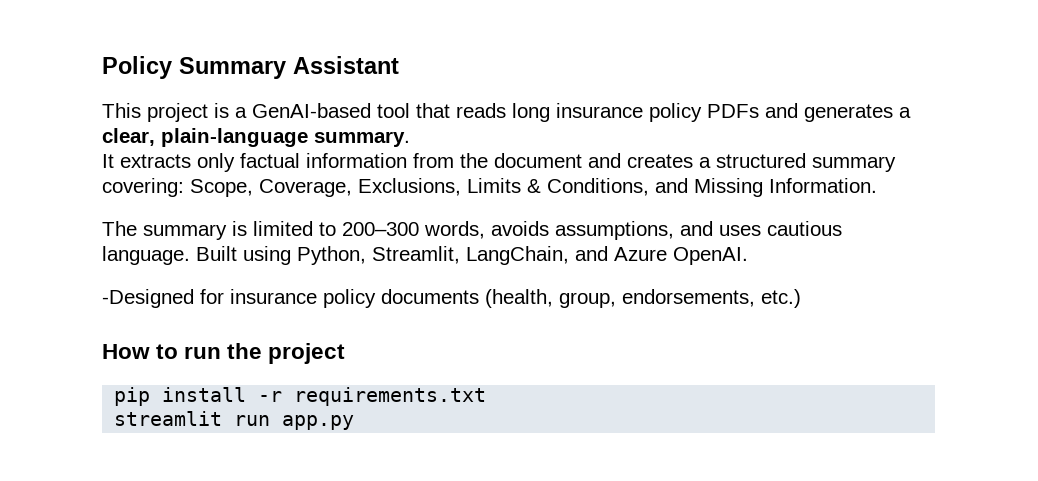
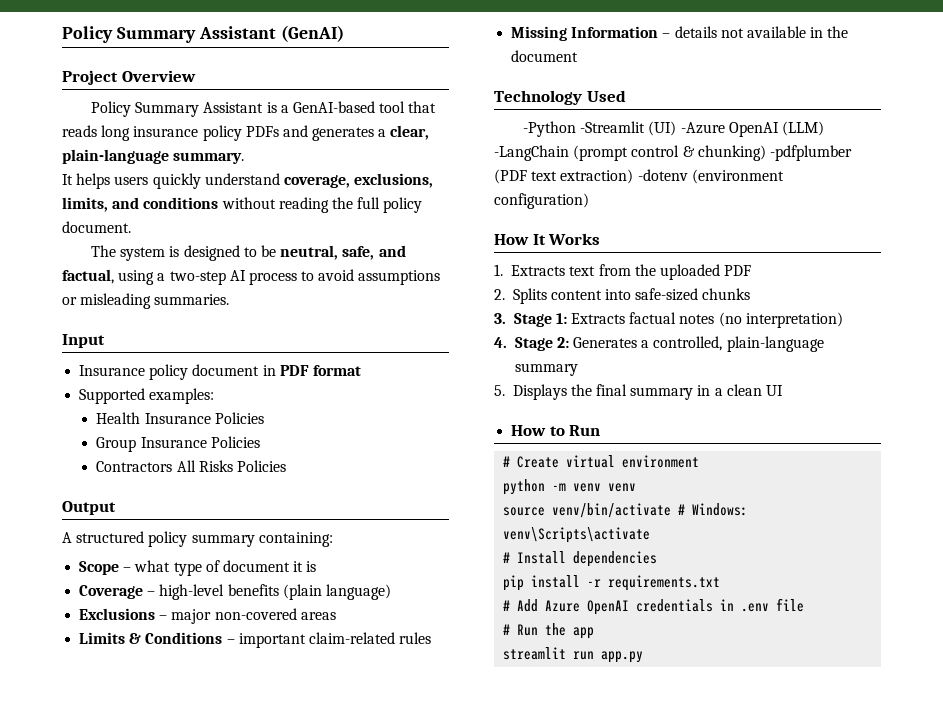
- Policy Summary Assistant
- This project is a GenAI-based tool that reads long insurance policy PDFs and generates a clear, plain-language summary.
+ Policy Summary Assistant (GenAI)
+ Project Overview
+ Policy Summary Assistant is a GenAI-based tool that reads long insurance policy PDFs and generates a clear, plain-language summary.
- It extracts only factual information from the document and creates a structured summary covering: Scope, Coverage, Exclusions, Limits & Conditions, and Missing Information.
- The summary is limited to 200–300 words, avoids assumptions, and uses cautious language. Built using Python, Streamlit, LangChain, and Azure OpenAI.
- -Designed for insurance policy documents (health, group, endorsements, etc.)
- How to run the project
+ It helps users quickly understand coverage, exclusions, limits, and conditions without reading the full policy document.
+ The system is designed to be neutral, safe, and factual, using a two-step AI process to avoid assumptions or misleading summaries.
+ Input
+ Insurance policy document in PDF format
+ Supported examples:
+ Health Insurance Policies
+ Group Insurance Policies
+ Contractors All Risks Policies
+ Output
+ A structured policy summary containing:
+ Scope – what type of document it is
+ Coverage – high-level benefits (plain language)
+ Exclusions – major non-covered areas
+ Limits & Conditions – important claim-related rules
+ Missing Information – details not available in the document
+ Technology Used
+ -Python -Streamlit (UI) -Azure OpenAI (LLM) -LangChain (prompt control & chunking) -pdfplumber (PDF text extraction) -dotenv (environment configuration)
+ How It Works
+ 1. Extracts text from the uploaded PDF
+ 2. Splits content into safe-sized chunks
+ 3. Stage 1: Extracts factual notes (no interpretation)
+ 4. Stage 2: Generates a controlled, plain-language summary
+ 5. Displays the final summary in a clean UI
+ How to Run
+ # Create virtual environment
+ python -m venv venv
+ source venv/bin/activate # Windows: venv\Scripts\activate
+ # Install dependencies
  pip install -r requirements.txt
+ # Add Azure OpenAI credentials in .env file
+ # Run the app

